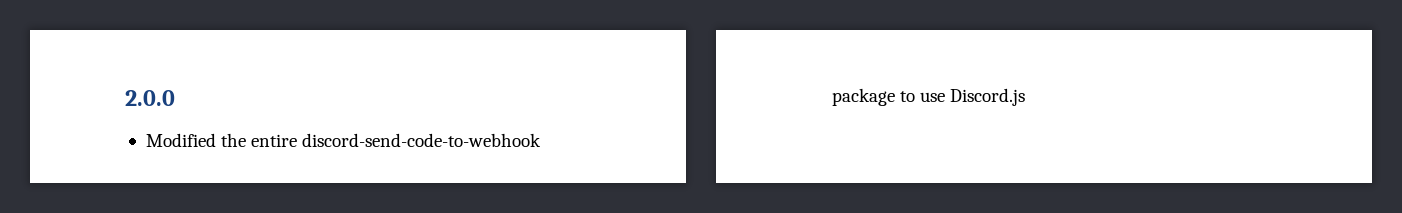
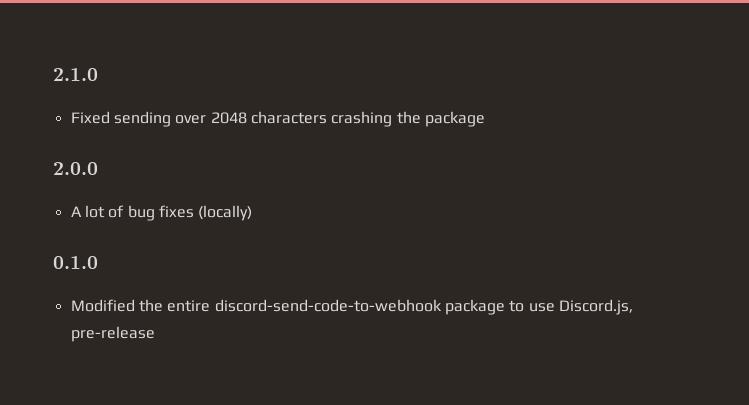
+ 2.1.0
+ Fixed sending over 2048 characters crashing the package
  2.0.0
+ A lot of bug fixes (locally)
+ 0.1.0
- Modified the entire discord-send-code-to-webhook package to use Discord.js
+ Modified the entire discord-send-code-to-webhook package to use Discord.js, pre-release

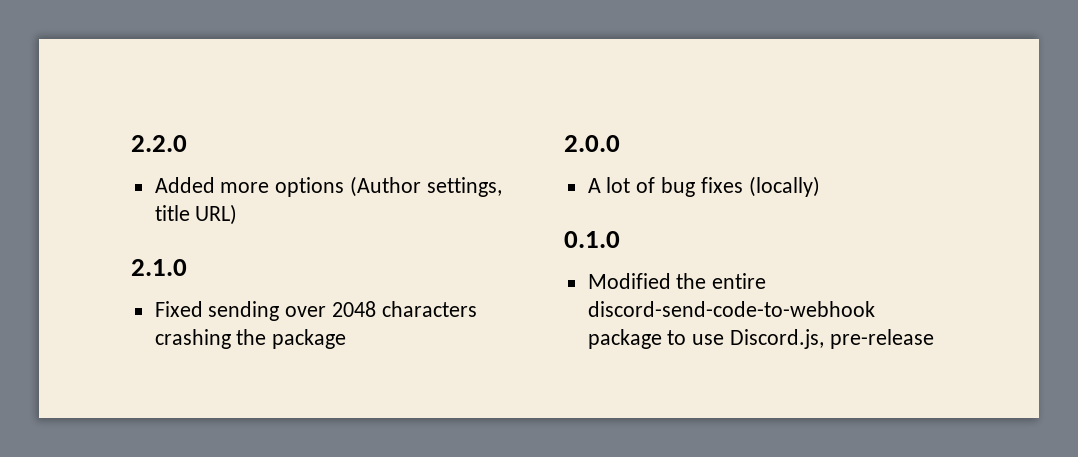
+ 2.2.0
+ Added more options (Author settings, title URL)

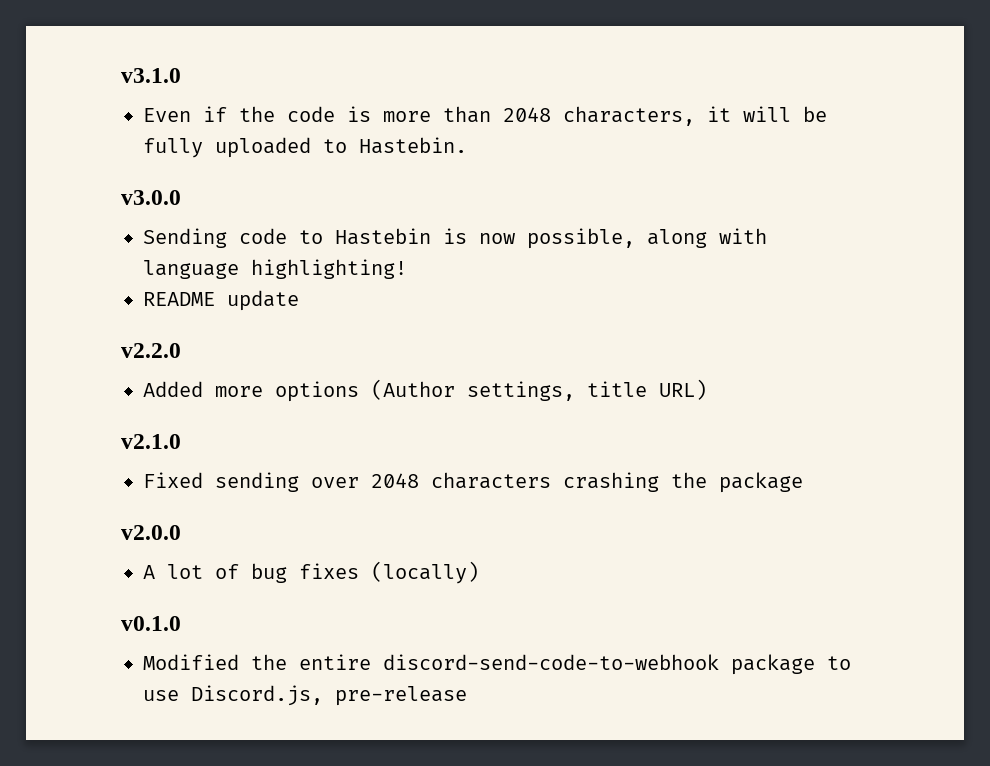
- 2.2.0
+ v3.1.0
+ Even if the code is more than 2048 characters, it will be fully uploaded to Hastebin.
+ v3.0.0
+ Sending code to Hastebin is now possible, along with language highlighting!
+ README update
+ v2.2.0
- 2.1.0
+ v2.1.0
- 2.0.0
+ v2.0.0
- 0.1.0
+ v0.1.0

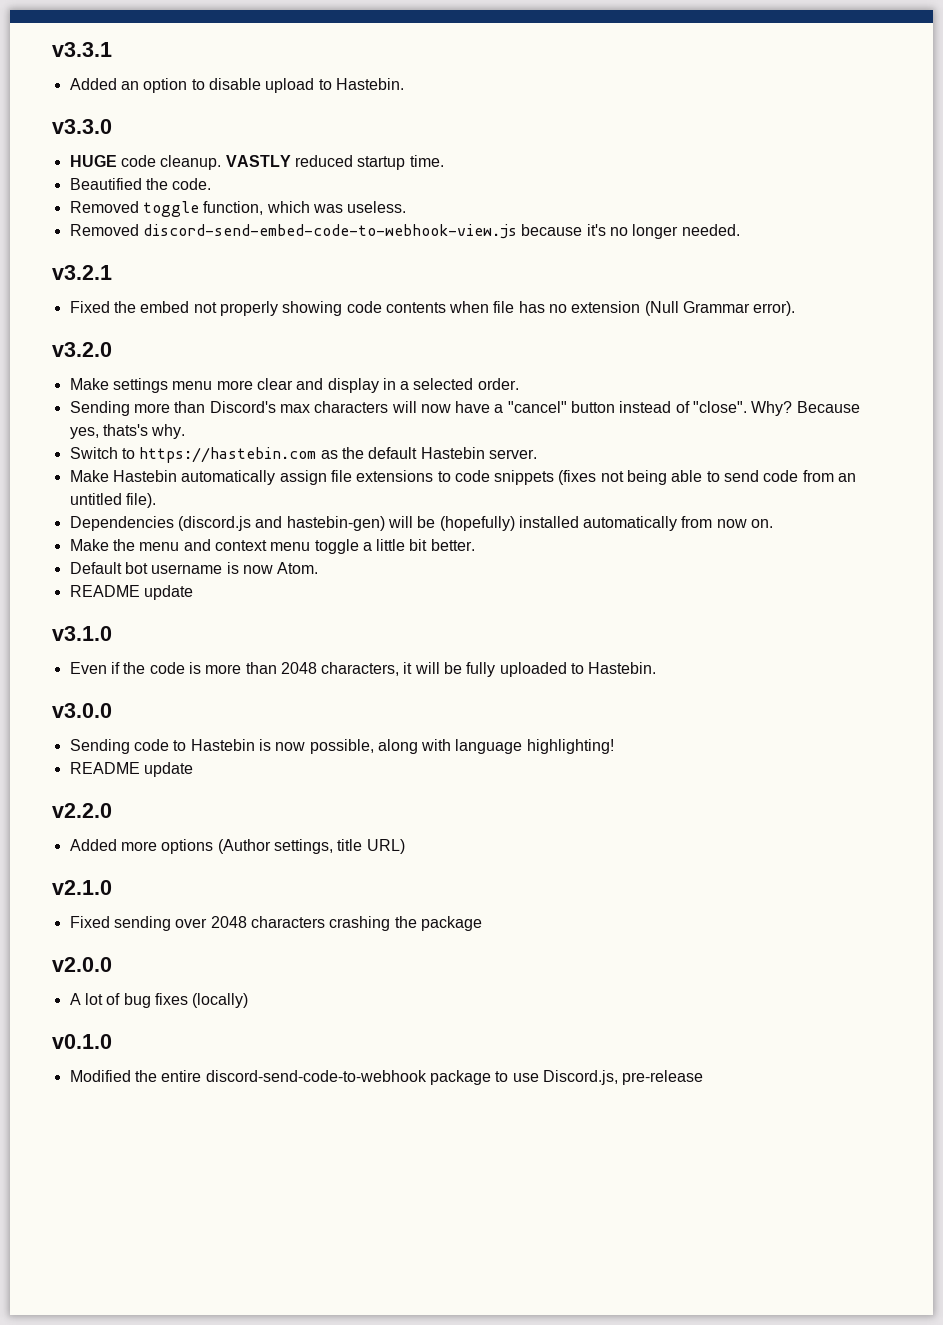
+ v3.3.1
+ Added an option to disable upload to Hastebin.
+ v3.3.0
+ HUGE code cleanup. VASTLY reduced startup time.
+ Beautified the code.
+ Removed toggle function, which was useless.
+ Removed discord-send-embed-code-to-webhook-view.js because it's no longer needed.
+ v3.2.1
+ Fixed the embed not properly showing code contents when file has no extension (Null Grammar error).
+ v3.2.0
+ Make settings menu more clear and display in a selected order.
+ Sending more than Discord's max characters will now have a "cancel" button instead of "close". Why? Because yes, thats's why.
+ Switch to https://hastebin.com as the default Hastebin server.
+ Make Hastebin automatically assign file extensions to code snippets (fixes not being able to send code from an untitled file).
+ Dependencies (discord.js and hastebin-gen) will be (hopefully) installed automatically from now on.
+ Make the menu and context menu toggle a little bit better.
+ Default bot username is now Atom.
+ README update

